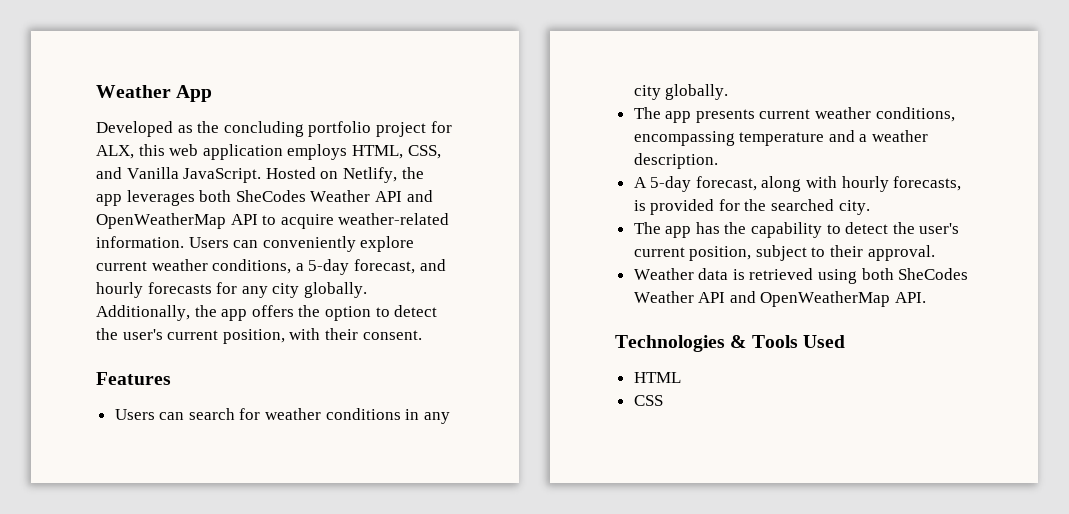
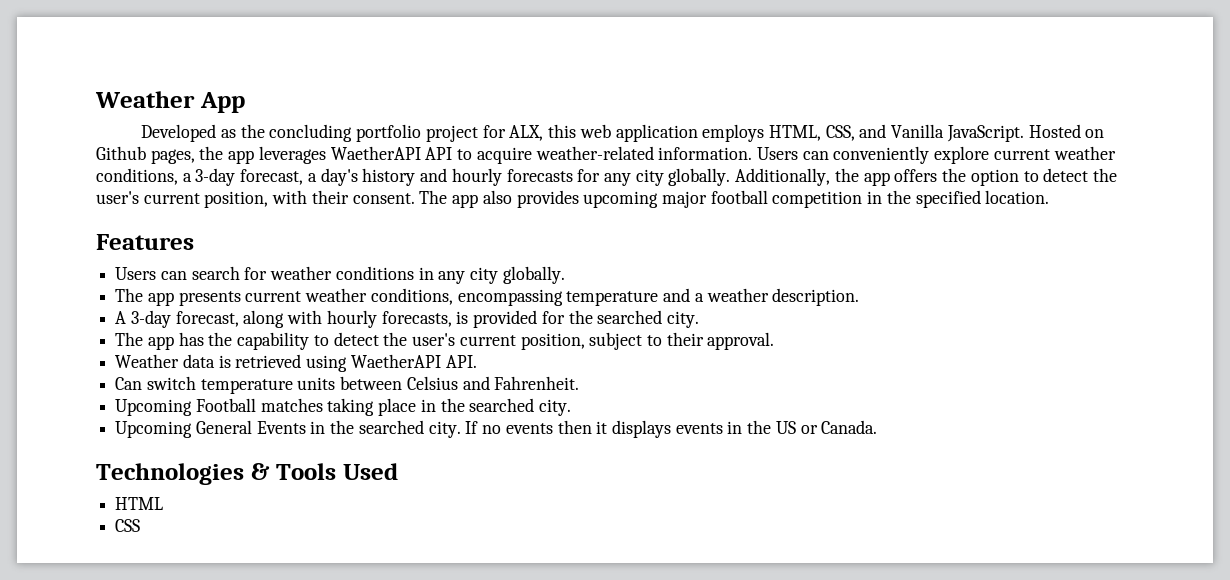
- Hosted on Netlify, the app leverages both SheCodes Weather API and OpenWeatherMap API to acquire weather-related information.
+ Hosted on Github pages, the app leverages WaetherAPI API to acquire weather-related information.
- Users can conveniently explore current weather conditions, a 5-day forecast, and hourly forecasts for any city globally.
+ Users can conveniently explore current weather conditions, a 3-day forecast, a day's history and hourly forecasts for any city globally.
+ The app also provides upcoming major football competition in the specified location.
- A 5-day forecast, along with hourly forecasts, is provided for the searched city.
+ A 3-day forecast, along with hourly forecasts, is provided for the searched city.
- Weather data is retrieved using both SheCodes Weather API and OpenWeatherMap API.
+ Weather data is retrieved using WaetherAPI API.
+ Can switch temperature units between Celsius and Fahrenheit.
+ Upcoming Football matches taking place in the searched city.
+ Upcoming General Events in the searched city. If no events then it displays events in the US or Canada.

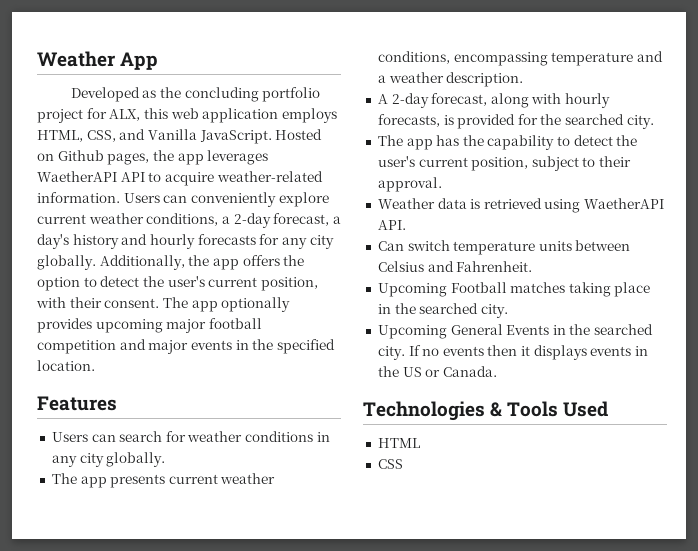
- Users can conveniently explore current weather conditions, a 3-day forecast, a day's history and hourly forecasts for any city globally.
+ Users can conveniently explore current weather conditions, a 2-day forecast, a day's history and hourly forecasts for any city globally.
- The app also provides upcoming major football competition in the specified location.
+ The app optionally provides upcoming major football competition and major events in the specified location.
- A 3-day forecast, along with hourly forecasts, is provided for the searched city.
+ A 2-day forecast, along with hourly forecasts, is provided for the searched city.

